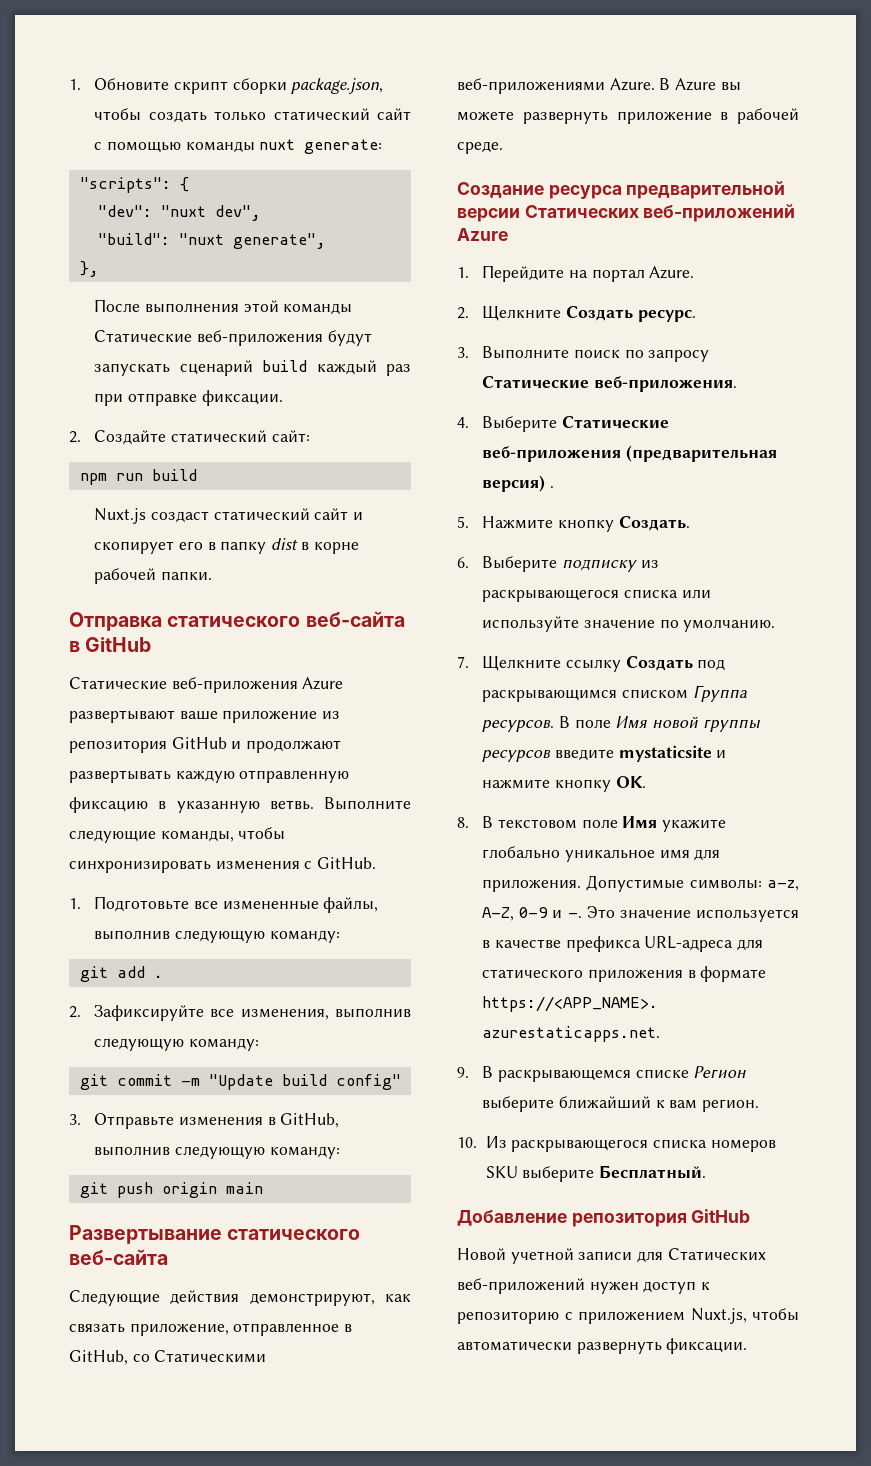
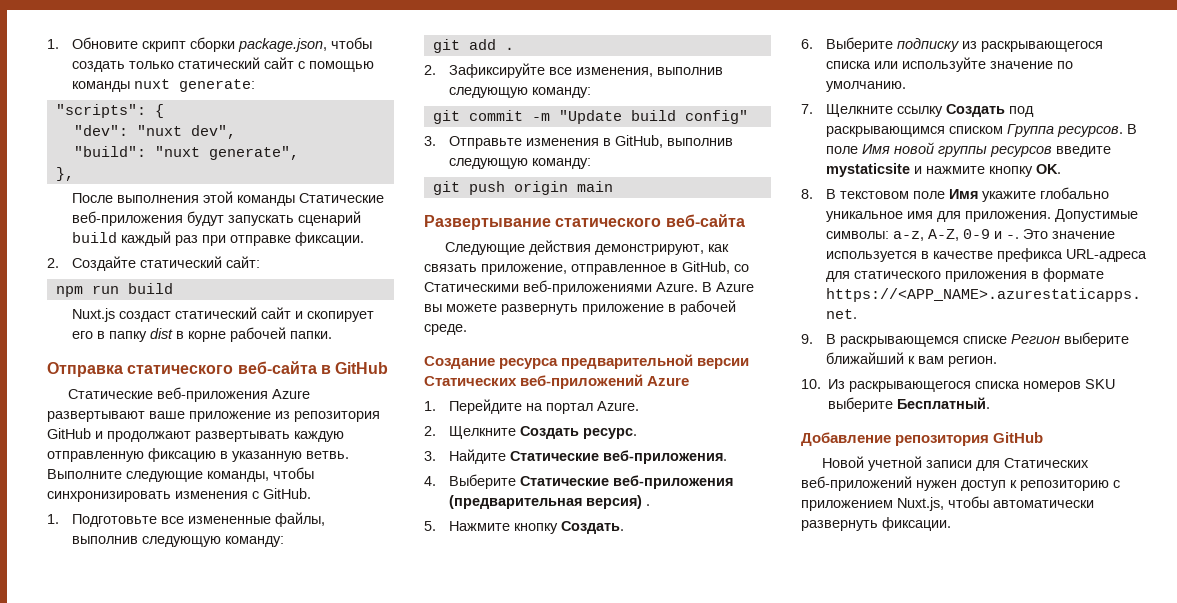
- 3. Выполните поиск по запросу Статические веб-приложения.
+ 3. Найдите Статические веб-приложения.

